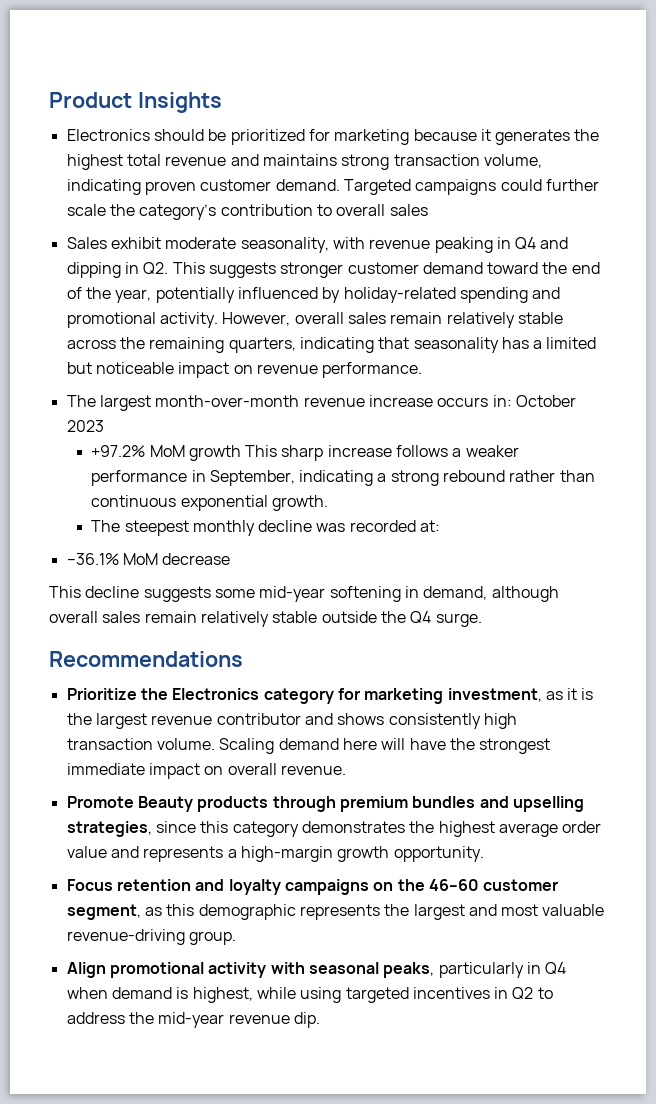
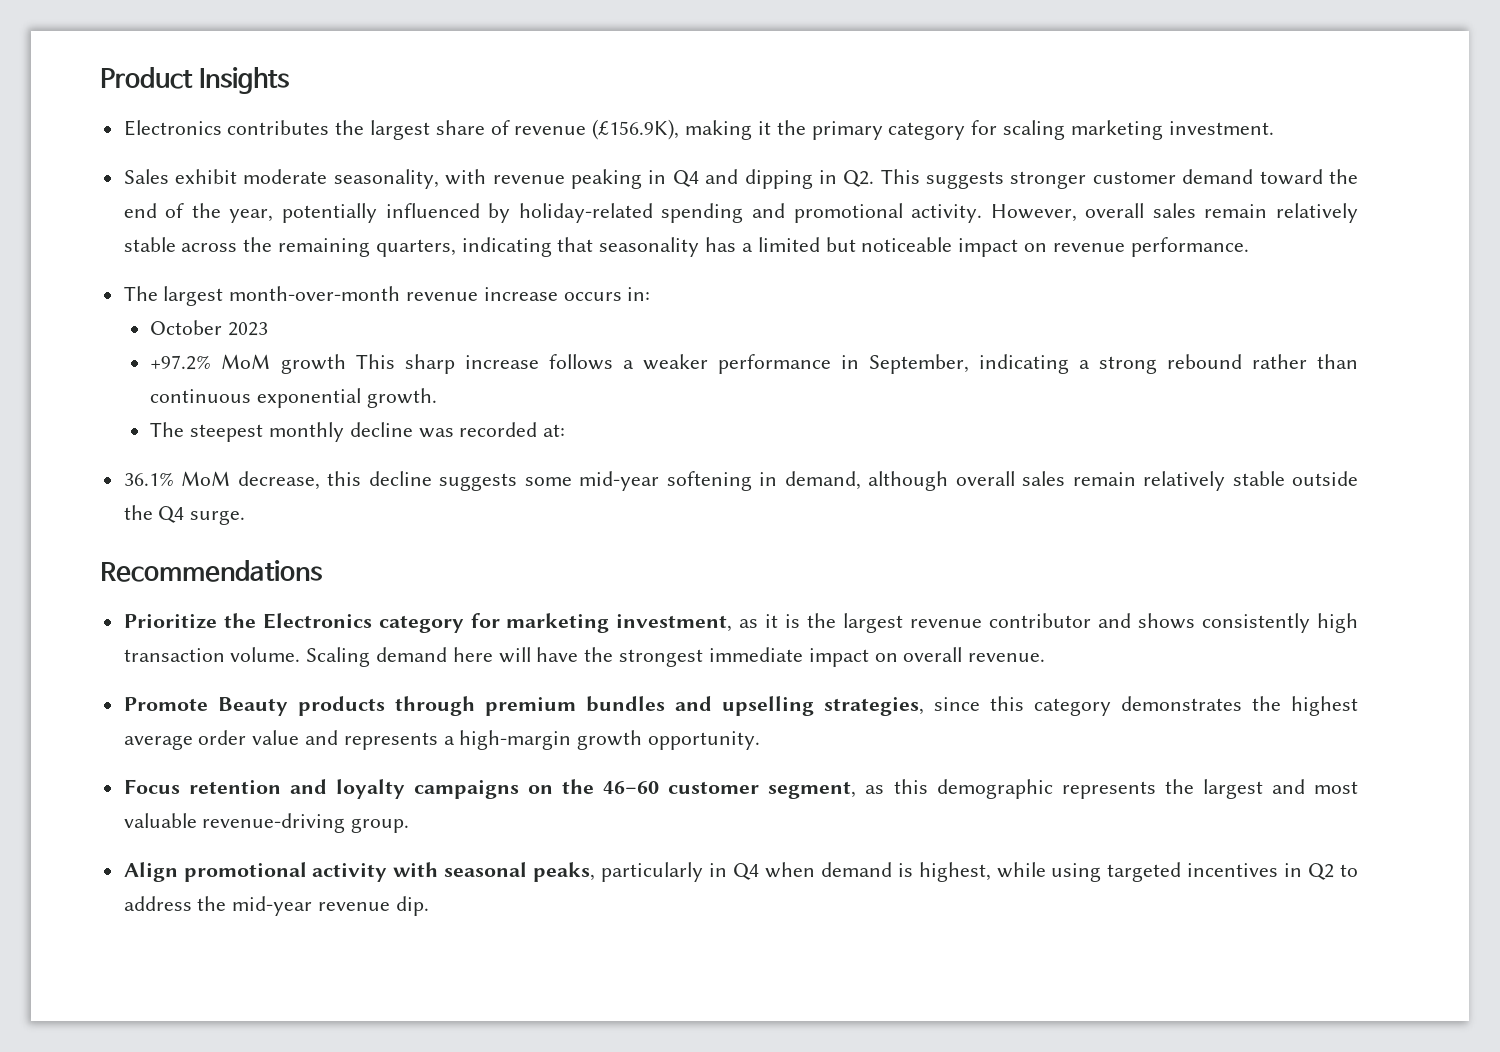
- Electronics should be prioritized for marketing because it generates the highest total revenue and maintains strong transaction volume, indicating proven customer demand. Targeted campaigns could further scale the category’s contribution to overall sales
+ Electronics contributes the largest share of revenue (£156.9K), making it the primary category for scaling marketing investment.
- The largest month-over-month revenue increase occurs in: October 2023
+ The largest month-over-month revenue increase occurs in:
+ October 2023
- −36.1% MoM decrease
- This decline suggests some mid-year softening in demand, although overall sales remain relatively stable outside the Q4 surge.
+ 36.1% MoM decrease, this decline suggests some mid-year softening in demand, although overall sales remain relatively stable outside the Q4 surge.

